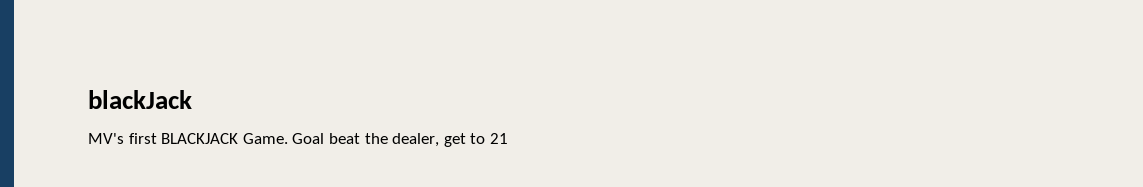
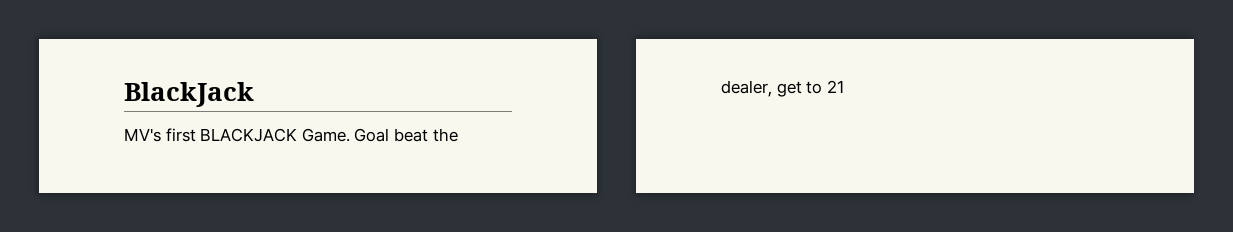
- blackJack
+ BlackJack

